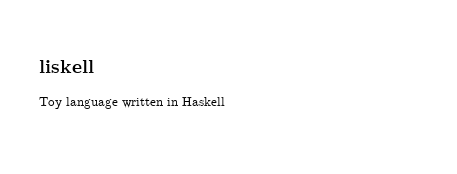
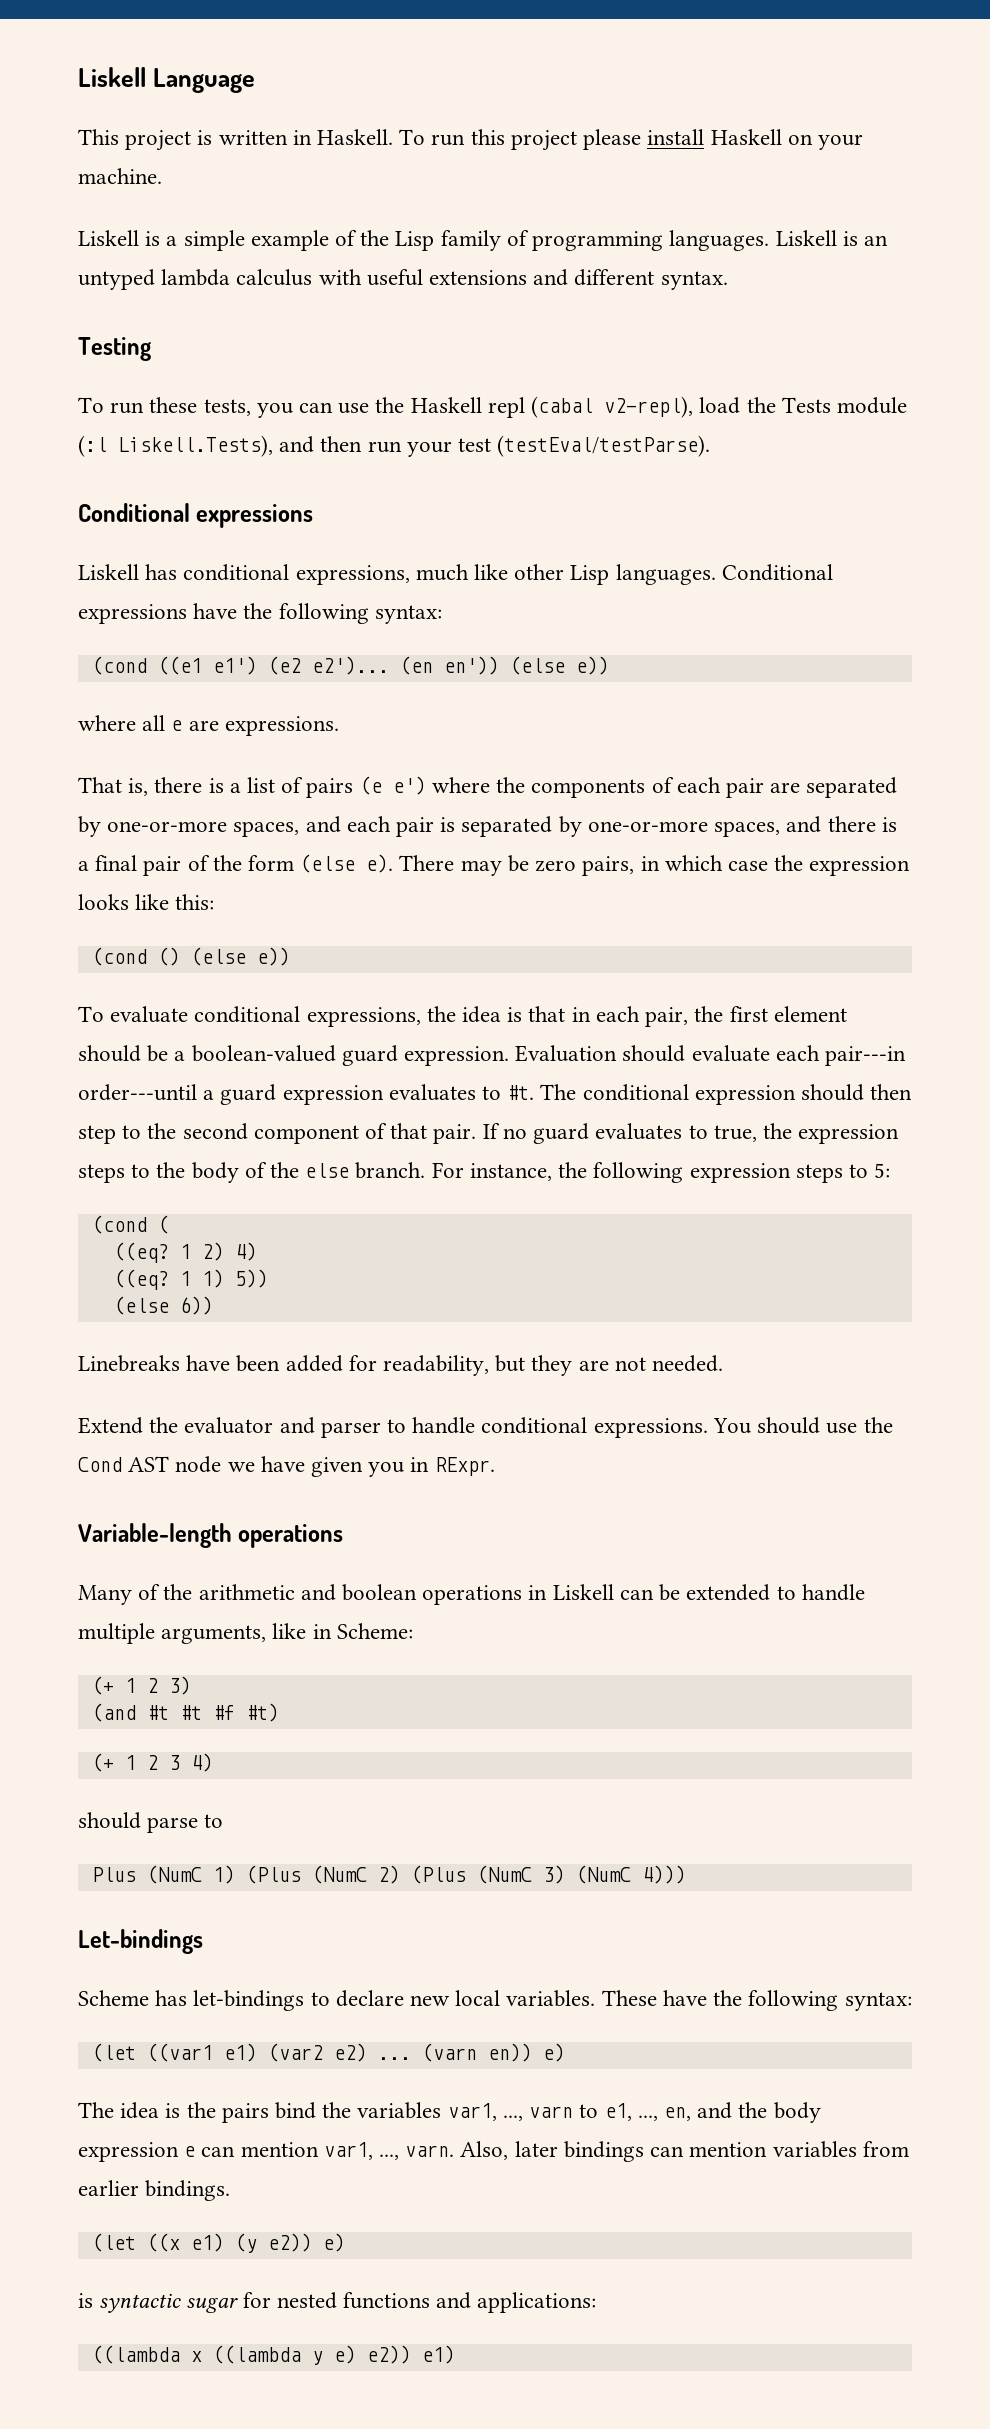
- liskell
- Toy language written in Haskell
+ Liskell Language
+ This project is written in Haskell. To run this project please install Haskell on your machine.
+ Liskell is a simple example of the Lisp family of programming languages. Liskell is an untyped lambda calculus with useful extensions and different syntax.
+ Testing
+ To run these tests, you can use the Haskell repl (cabal v2-repl), load the Tests module (:l Liskell.Tests), and then run your test (testEval/testParse).
+ Conditional expressions
+ Liskell has conditional expressions, much like other Lisp languages. Conditional expressions have the following syntax:
+ (cond ((e1 e1') (e2 e2')... (en en')) (else e))
+ where all e are expressions.
+ That is, there is a list of pairs (e e') where the components of each pair are separated by one-or-more spaces, and each pair is separated by one-or-more spaces, and there is a final pair of the form (else e). There may be zero pairs, in which case the expression looks like this:
+ (cond () (else e))
+ To evaluate conditional expressions, the idea is that in each pair, the first element should be a boolean-valued guard expression. Evaluation should evaluate each pair---in order---until a guard expression evaluates to #t. The conditional expression should then step to the second component of that pair. If no guard evaluates to true, the expression steps to the body of the else branch. For instance, the following expression steps to 5:
+ (cond (
+ ((eq? 1 2) 4)
+ ((eq? 1 1) 5))
+ (else 6))
+ Linebreaks have been added for readability, but they are not needed.
+ Extend the evaluator and parser to handle conditional expressions. You should use the Cond AST node we have given you in RExpr.
+ Variable-length operations
+ Many of the arithmetic and boolean operations in Liskell can be extended to handle multiple arguments, like in Scheme:
+ (+ 1 2 3)
+ (and #t #t #f #t)
+ (+ 1 2 3 4)
+ should parse to
+ Plus (NumC 1) (Plus (NumC 2) (Plus (NumC 3) (NumC 4)))
+ Let-bindings
+ Scheme has let-bindings to declare new local variables. These have the following syntax:
+ (let ((var1 e1) (var2 e2) ... (varn en)) e)
+ The idea is the pairs bind the variables var1, ..., varn to e1, ..., en, and the body expression e can mention var1, ..., varn. Also, later bindings can mention variables from earlier bindings.
+ (let ((x e1) (y e2)) e)
+ is syntactic sugar for nested functions and applications:
+ ((lambda x ((lambda y e) e2)) e1)

